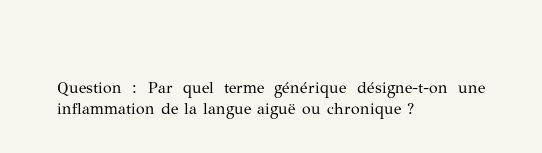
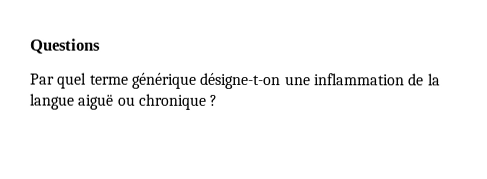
- Question : Par quel terme générique désigne-t-on une inflammation de la langue aiguë ou chronique ?
+ Questions
+ Par quel terme générique désigne-t-on une inflammation de la langue aiguë ou chronique ?

